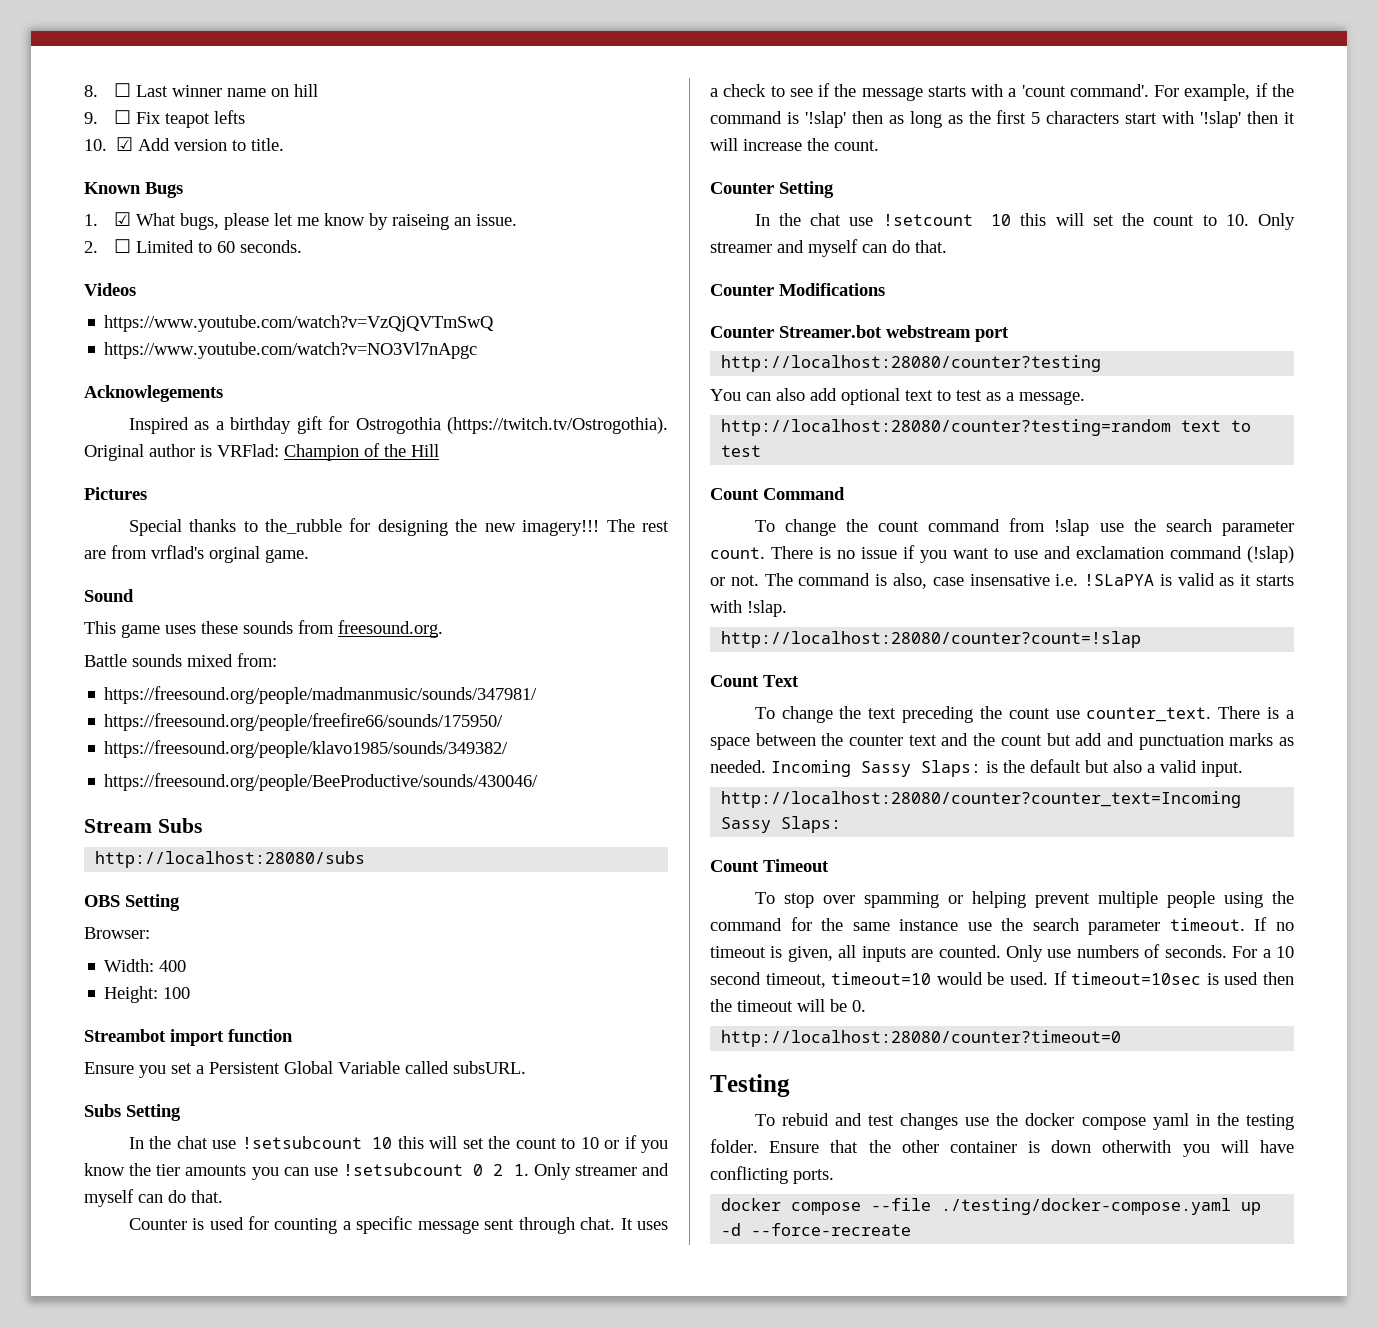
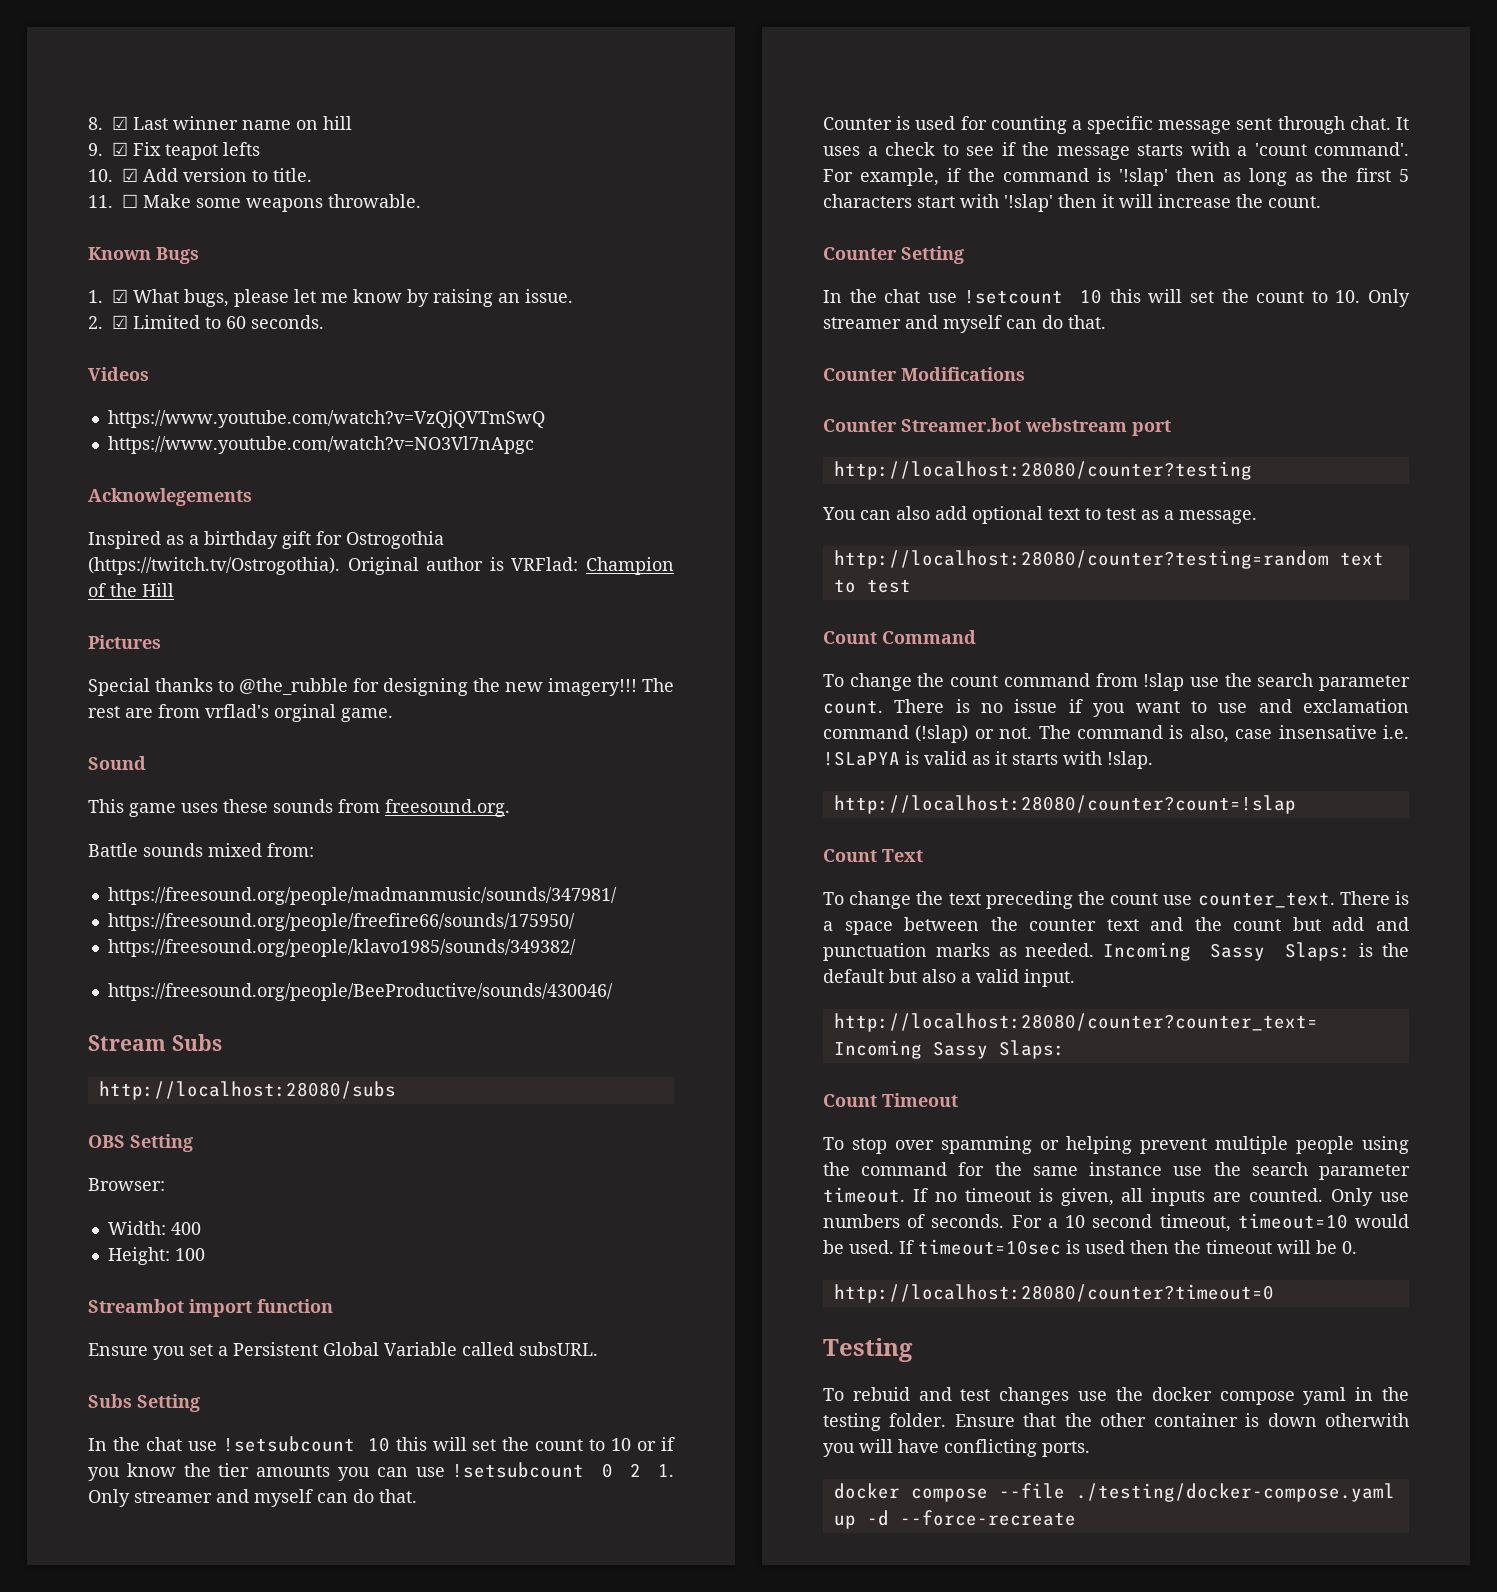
- 8. ☐ Last winner name on hill
+ 8. ☑ Last winner name on hill
- 9. ☐ Fix teapot lefts
+ 9. ☑ Fix teapot lefts
+ 11. ☐ Make some weapons throwable.
- 1. ☑ What bugs, please let me know by raiseing an issue.
+ 1. ☑ What bugs, please let me know by raising an issue.
- 2. ☐ Limited to 60 seconds.
+ 2. ☑ Limited to 60 seconds.
- Special thanks to the_rubble for designing the new imagery!!!
+ Special thanks to @the_rubble for designing the new imagery!!!

